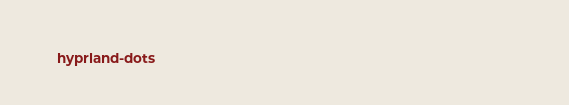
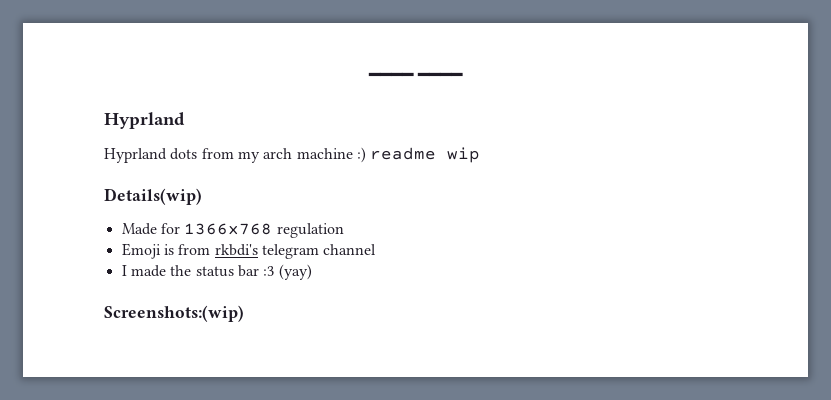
- hyprland-dots
+ ━━━━ ━━━━
+ Hyprland
+ Hyprland dots from my arch machine :) readme wip
+ Details(wip)
+ Made for 1366x768 regulation
+ Emoji is from rkbdi's telegram channel
+ I made the status bar :3 (yay)
+ Screenshots:(wip)

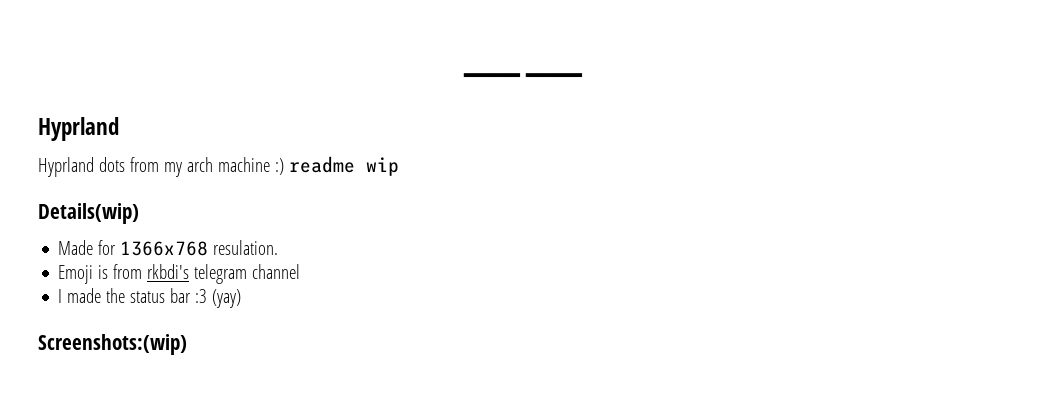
- Made for 1366x768 regulation
+ Made for 1366x768 resulation.

